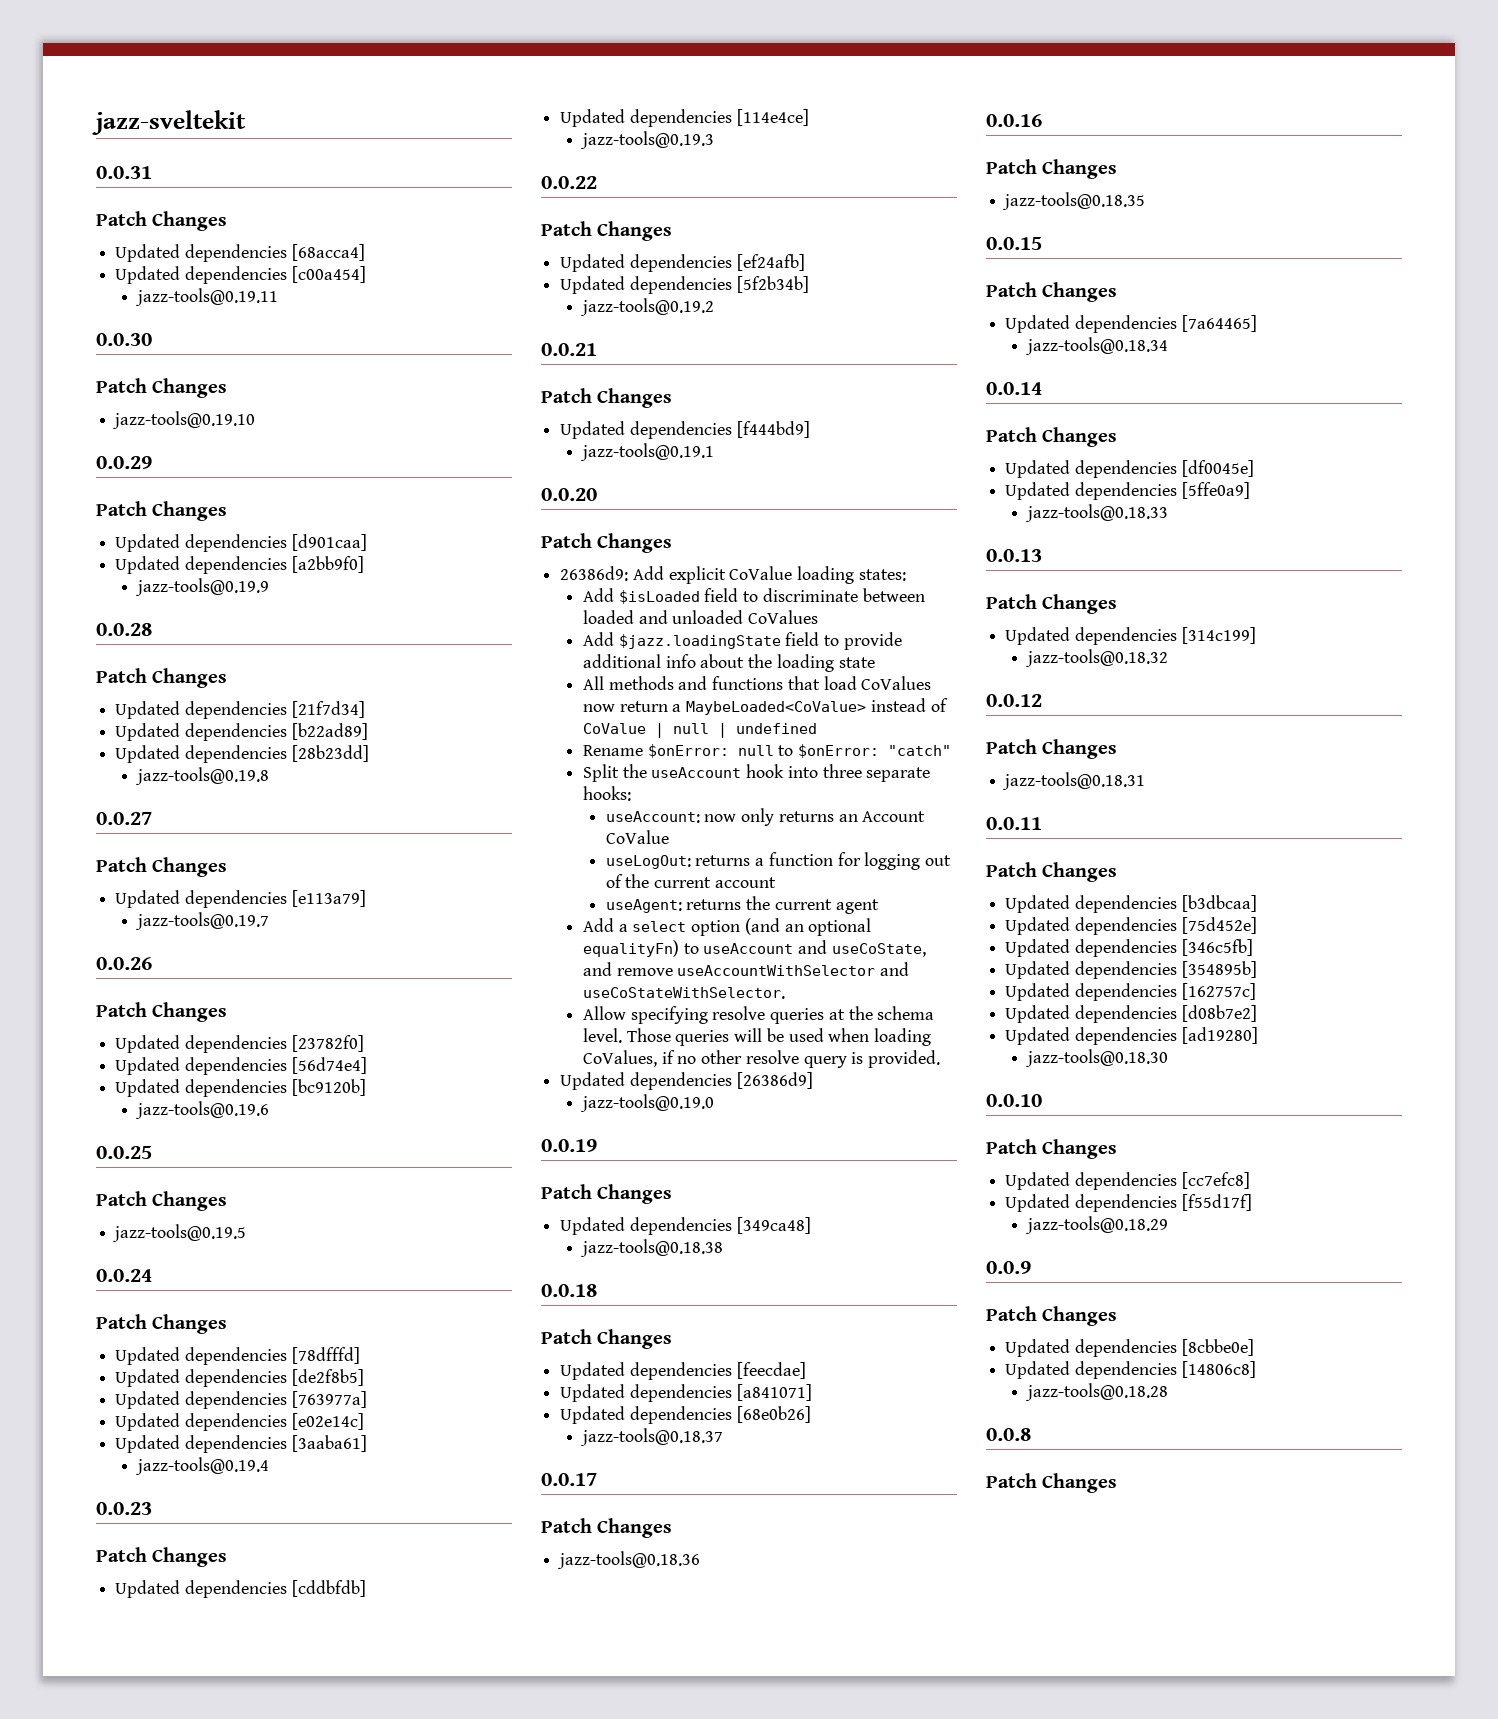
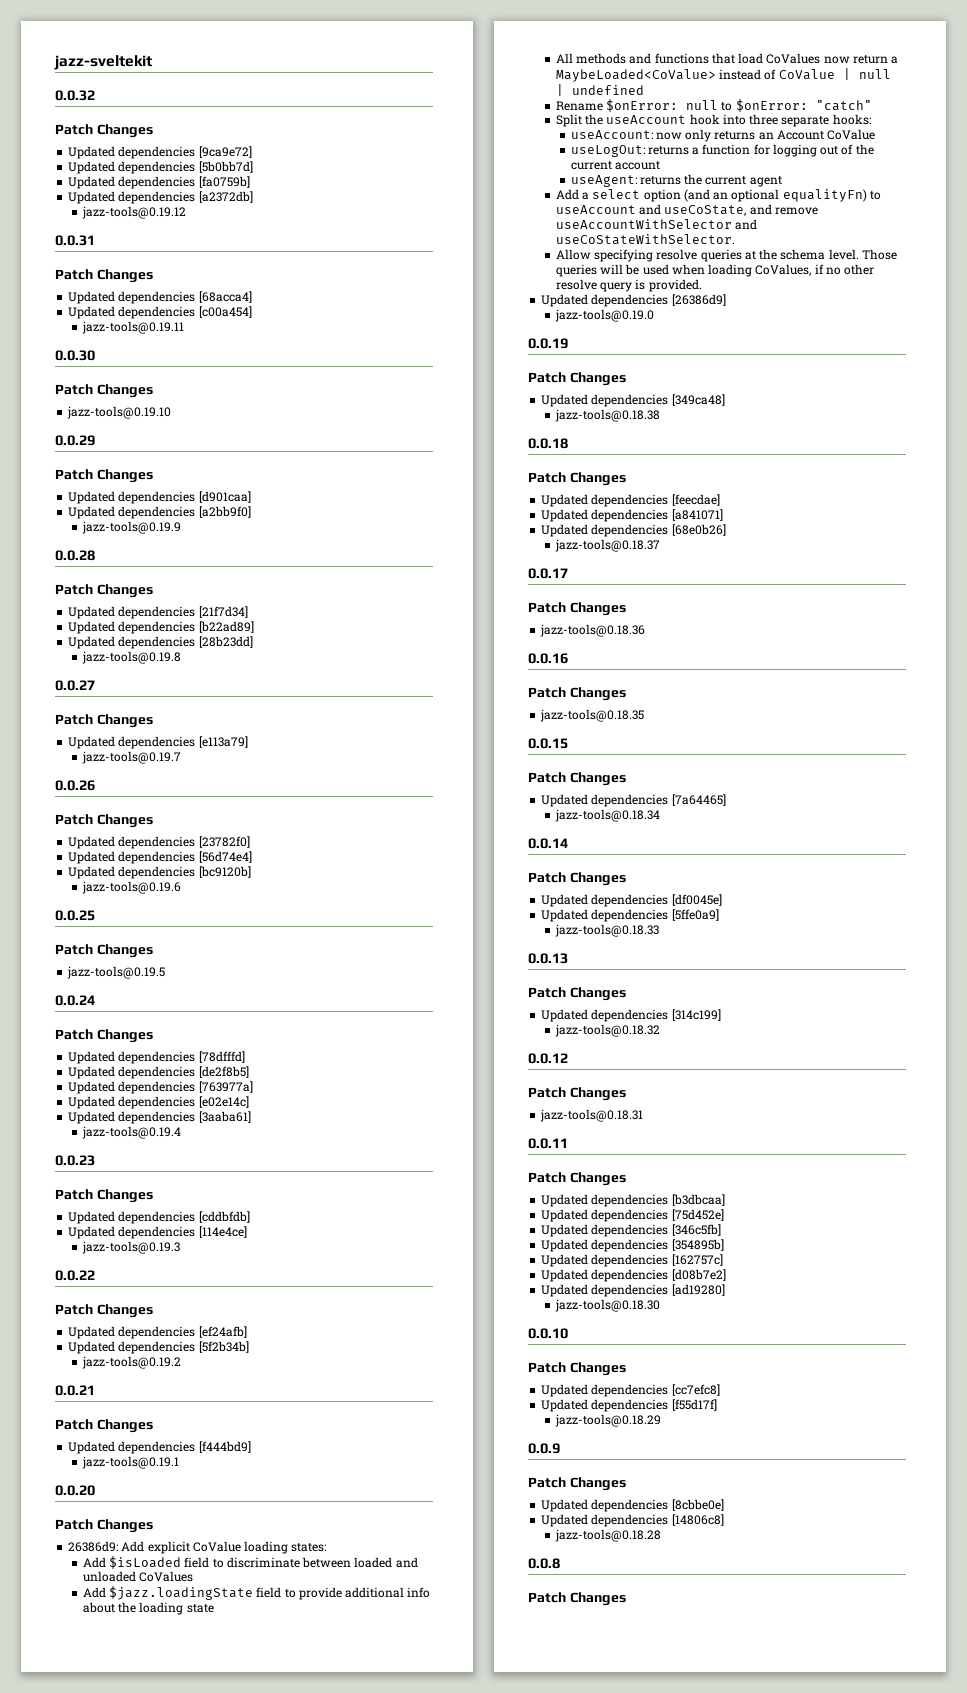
+ 0.0.32
+ Patch Changes
+ Updated dependencies [9ca9e72]
+ Updated dependencies [5b0bb7d]
+ Updated dependencies [fa0759b]
+ Updated dependencies [a2372db]
+ jazz-tools@0.19.12

